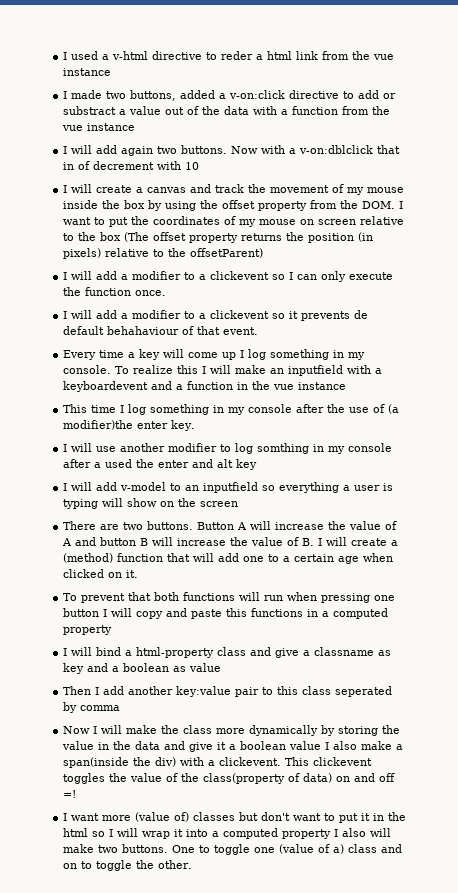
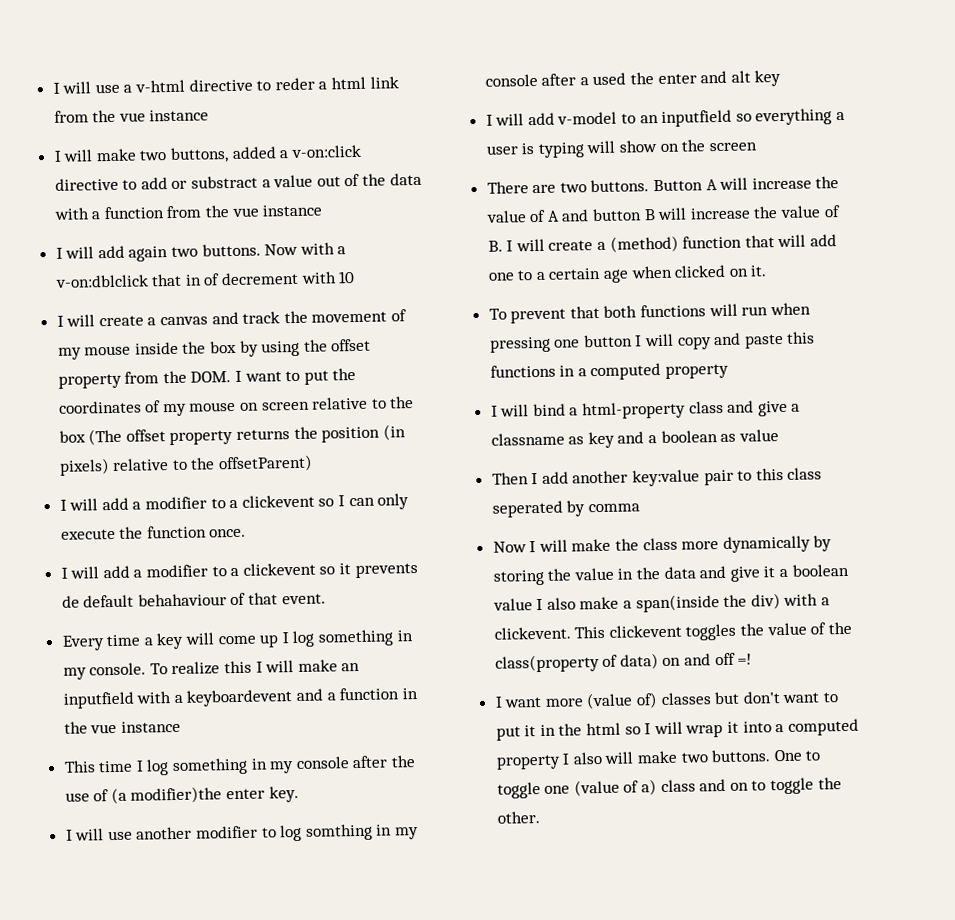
- I used a v-html directive to reder a html link from the vue instance
+ I will use a v-html directive to reder a html link from the vue instance
- I made two buttons, added a v-on:click directive to add or substract a value out of the data with a function from the vue instance
+ I will make two buttons, added a v-on:click directive to add or substract a value out of the data with a function from the vue instance

